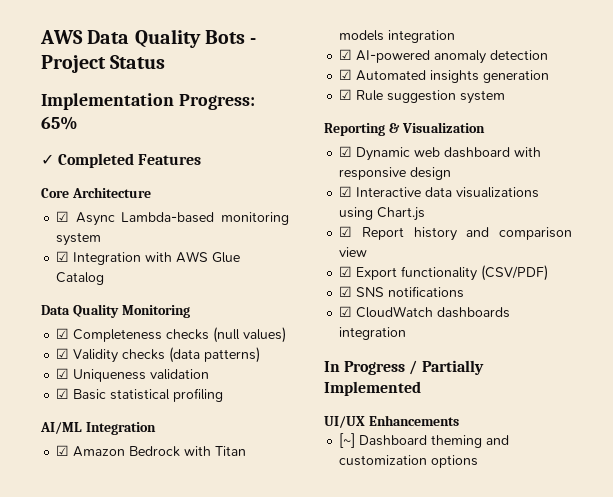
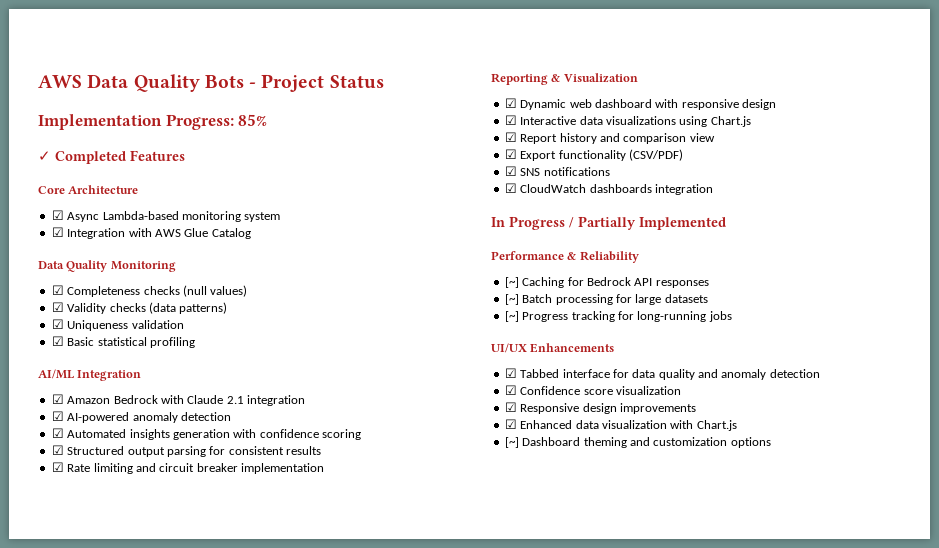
- Implementation Progress: 65%
+ Implementation Progress: 85%
- ☑ Amazon Bedrock with Titan models integration
+ ☑ Amazon Bedrock with Claude 2.1 integration
- ☑ Automated insights generation
- ☑ Rule suggestion system
+ ☑ Automated insights generation with confidence scoring
+ ☑ Structured output parsing for consistent results
+ ☑ Rate limiting and circuit breaker implementation
+ Performance & Reliability
+ [~] Caching for Bedrock API responses
+ [~] Batch processing for large datasets
+ [~] Progress tracking for long-running jobs
  UI/UX Enhancements
+ ☑ Tabbed interface for data quality and anomaly detection
+ ☑ Confidence score visualization
+ ☑ Responsive design improvements
+ ☑ Enhanced data visualization with Chart.js

